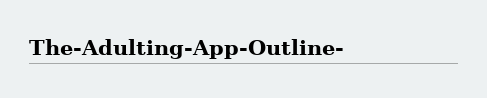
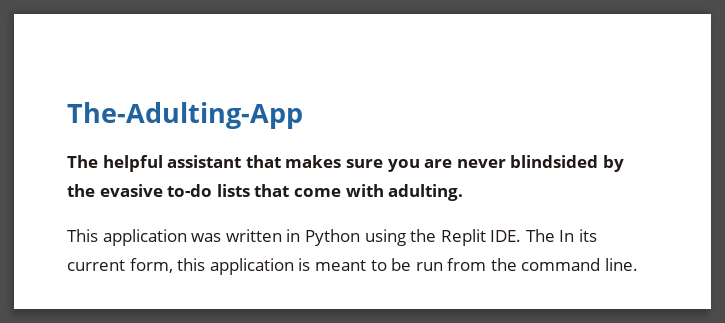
- The-Adulting-App-Outline-
+ The-Adulting-App
+ The helpful assistant that makes sure you are never blindsided by the evasive to-do lists that come with adulting.
+ This application was written in Python using the Replit IDE. The In its current form, this application is meant to be run from the command line.

